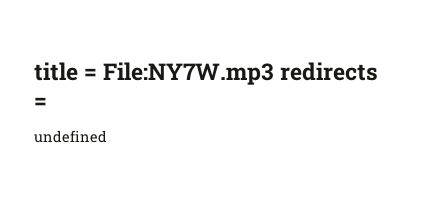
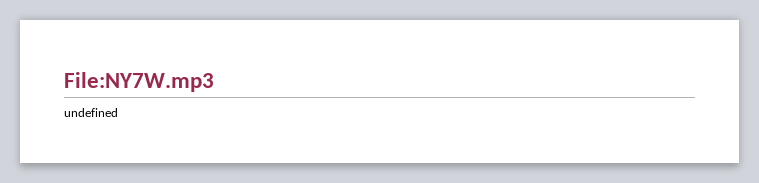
- title = File:NY7W.mp3 redirects =
+ File:NY7W.mp3

